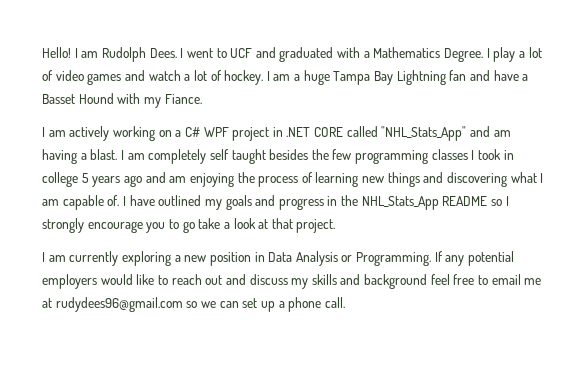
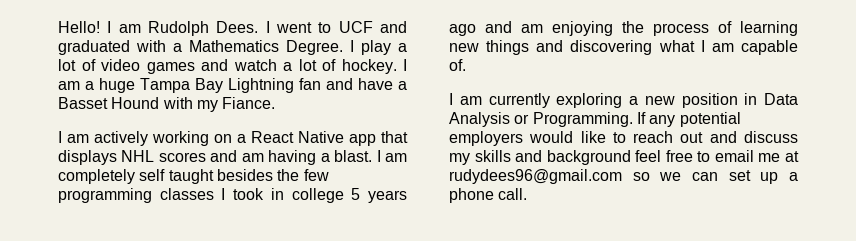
- I am actively working on a C# WPF project in .NET CORE called "NHL_Stats_App" and am having a blast.
+ I am actively working on a React Native app that displays NHL scores and am having a blast.
- I have outlined my goals and progress in the NHL_Stats_App README so I strongly encourage you to go take a look at that project.

